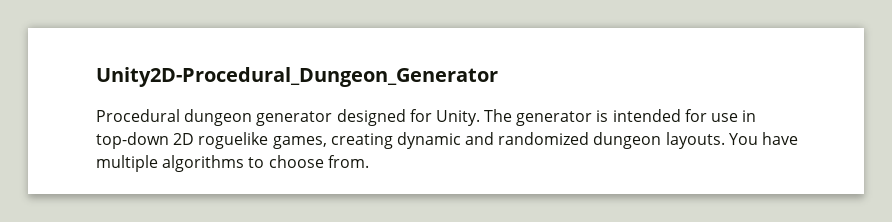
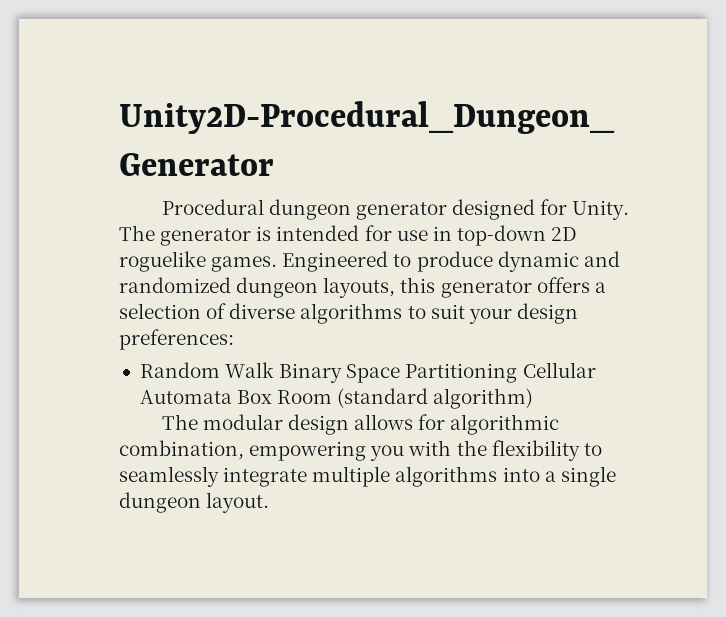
- The generator is intended for use in top-down 2D roguelike games, creating dynamic and randomized dungeon layouts. You have multiple algorithms to choose from.
+ The generator is intended for use in top-down 2D roguelike games. Engineered to produce dynamic and randomized dungeon layouts, this generator offers a selection of diverse algorithms to suit your design preferences:
+ Random Walk Binary Space Partitioning Cellular Automata Box Room (standard algorithm)
+ The modular design allows for algorithmic combination, empowering you with the flexibility to seamlessly integrate multiple algorithms into a single dungeon layout.

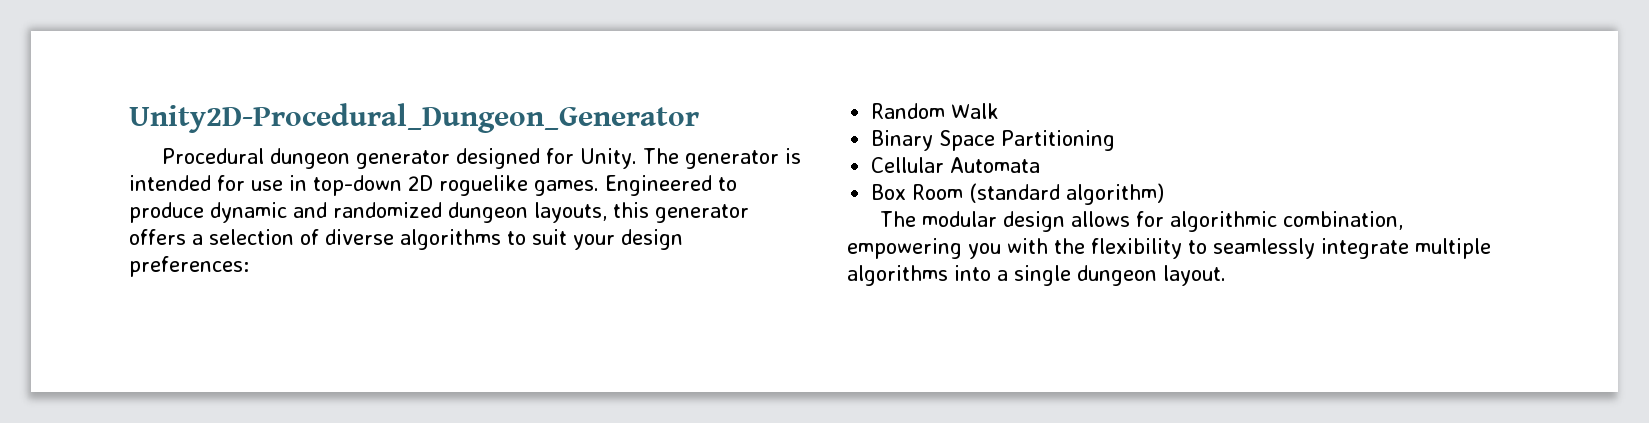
- Random Walk Binary Space Partitioning Cellular Automata Box Room (standard algorithm)
+ Random Walk
+ Binary Space Partitioning
+ Cellular Automata
+ Box Room (standard algorithm)

